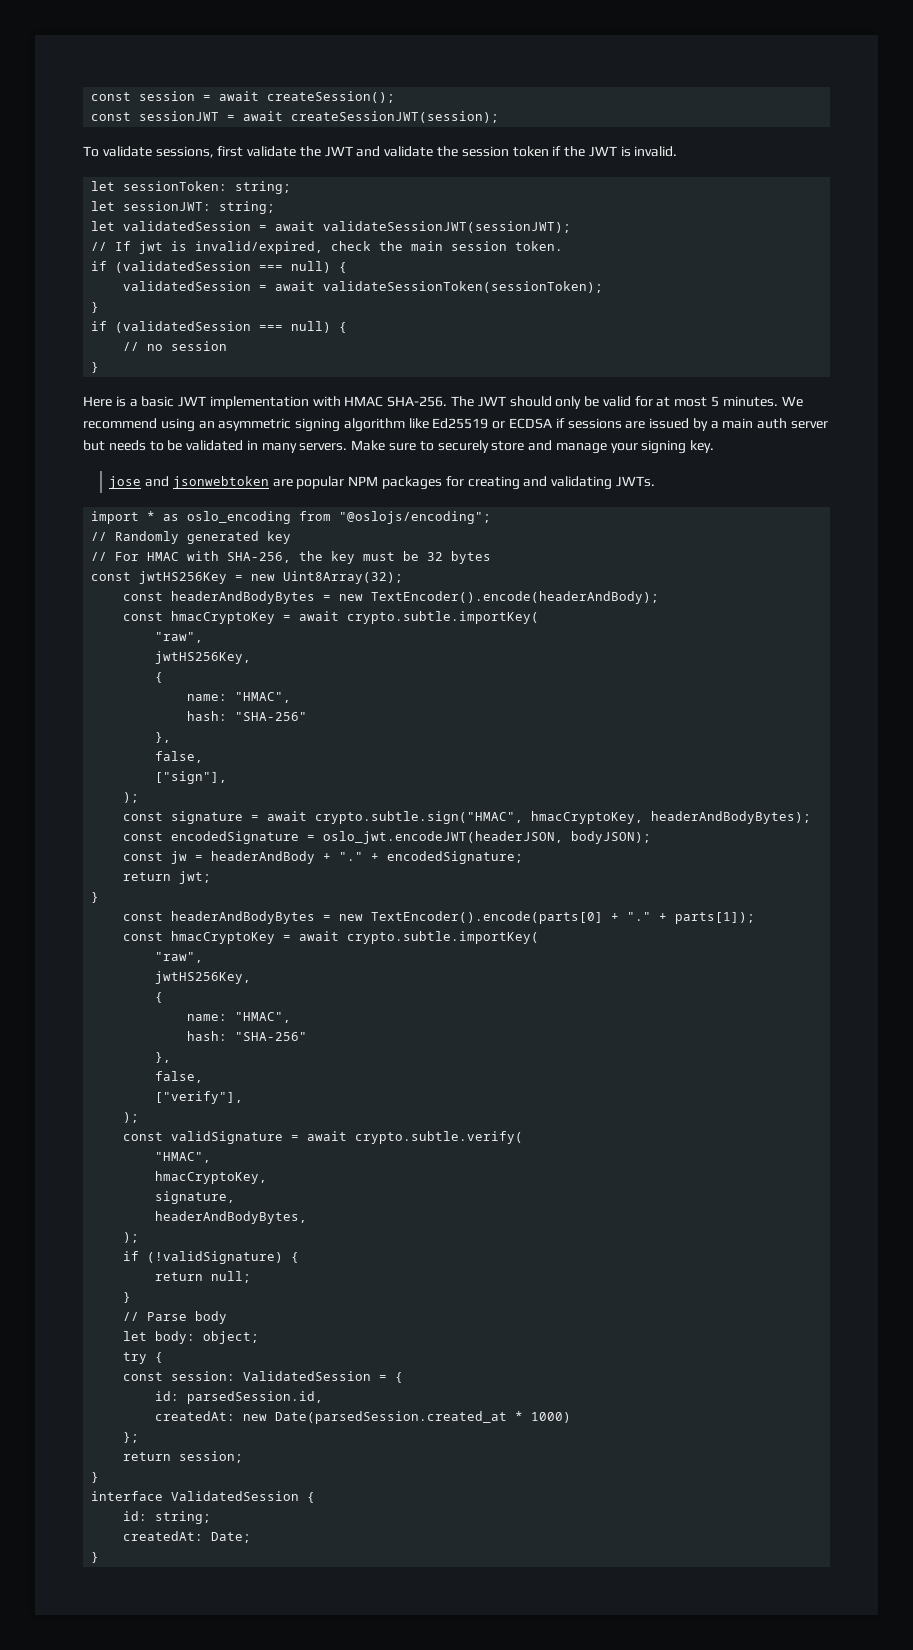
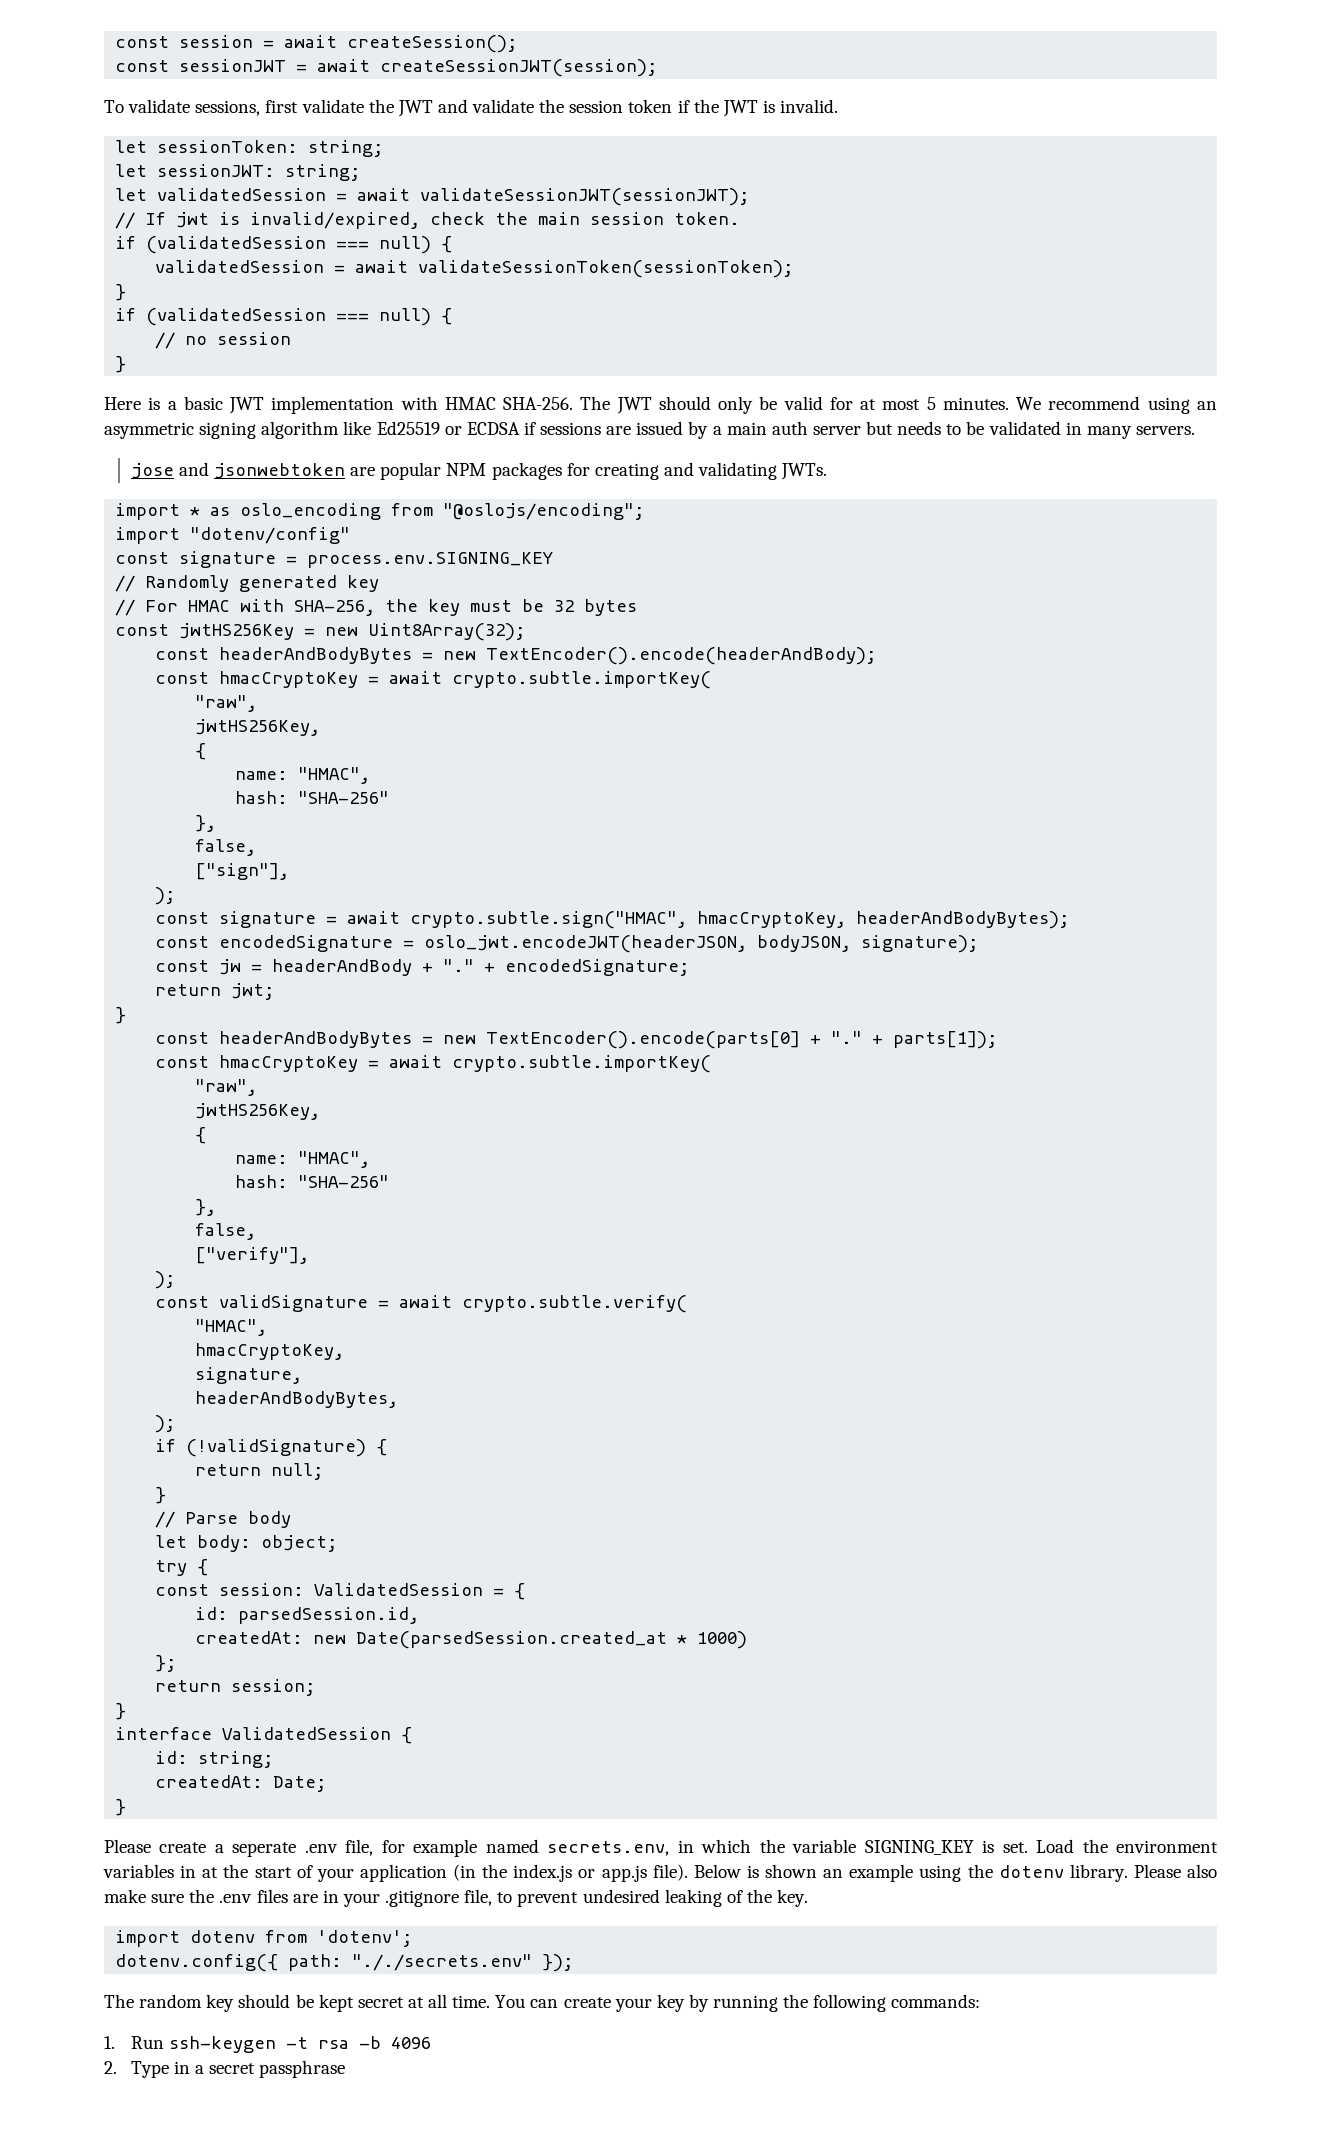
- Make sure to securely store and manage your signing key.
+ import "dotenv/config"
+ const signature = process.env.SIGNING_KEY
- const encodedSignature = oslo_jwt.encodeJWT(headerJSON, bodyJSON);
+ const encodedSignature = oslo_jwt.encodeJWT(headerJSON, bodyJSON, signature);
+ Please create a seperate .env file, for example named secrets.env, in which the variable SIGNING_KEY is set. Load the environment variables in at the start of your application (in the index.js or app.js file). Below is shown an example using the dotenv library. Please also make sure the .env files are in your .gitignore file, to prevent undesired leaking of the key.
+ import dotenv from 'dotenv';
+ dotenv.config({ path: "././secrets.env" });
+ The random key should be kept secret at all time. You can create your key by running the following commands:
+ 1. Run ssh-keygen -t rsa -b 4096
+ 2. Type in a secret passphrase

